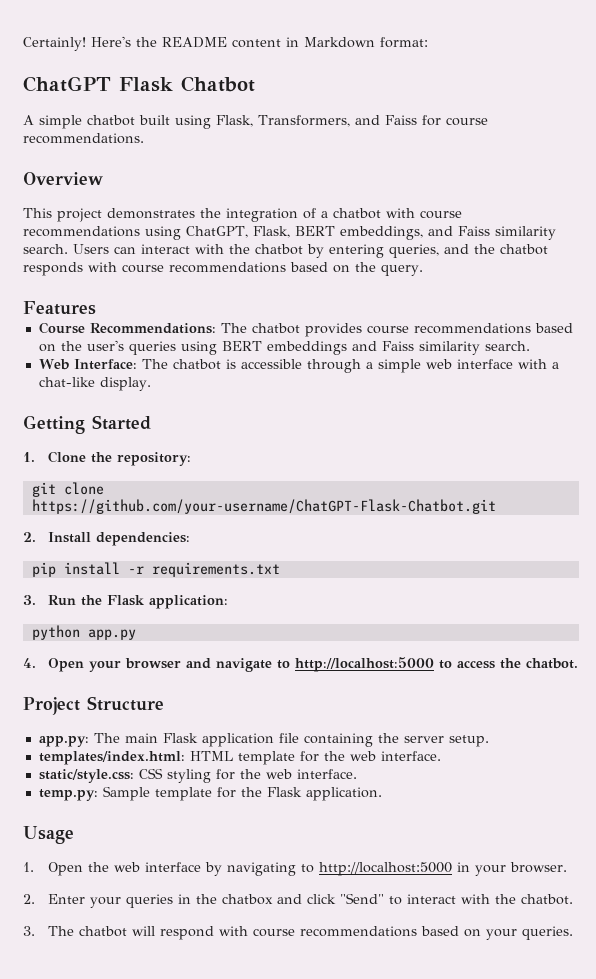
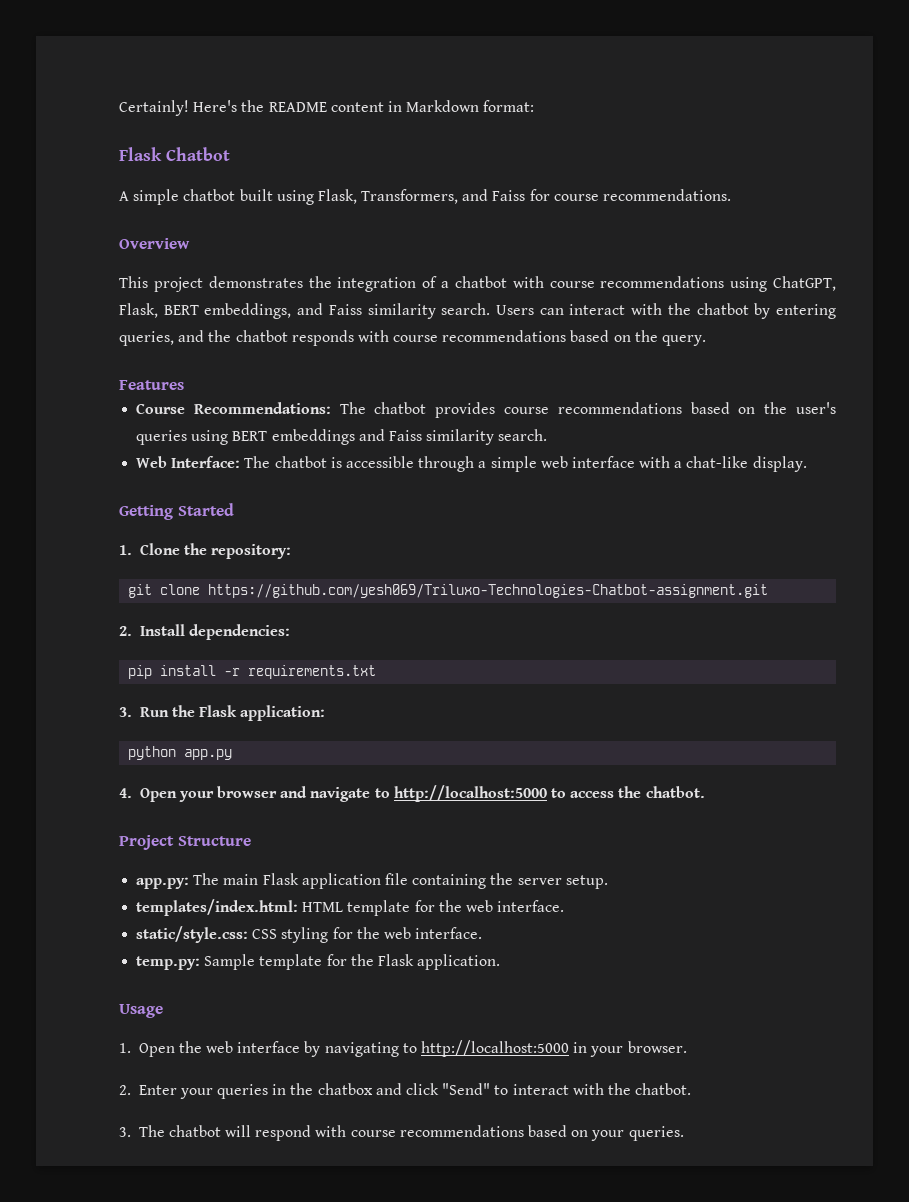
- ChatGPT Flask Chatbot
+ Flask Chatbot
- git clone https://github.com/your-username/ChatGPT-Flask-Chatbot.git
+ git clone https://github.com/yesh069/Triluxo-Technologies-Chatbot-assignment.git

